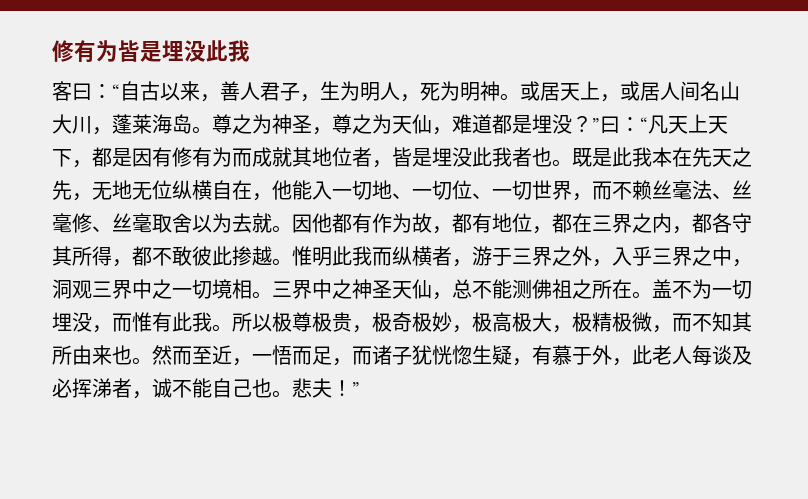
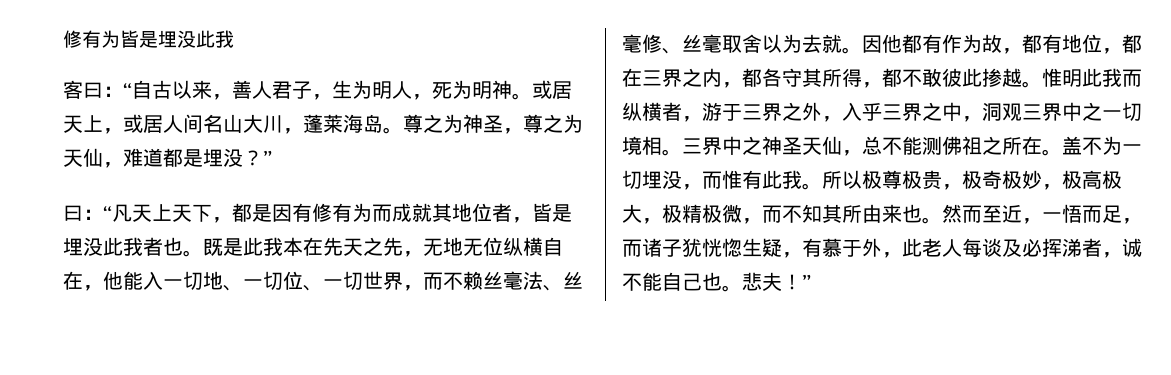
- 尊之为神圣，尊之为天仙，难道都是埋没？”曰：“凡天上天下，都是因有修有为而成就其地位者，皆是埋没此我者也。
+ 尊之为神圣，尊之为天仙，难道都是埋没？”
+ 曰：“凡天上天下，都是因有修有为而成就其地位者，皆是埋没此我者也。

